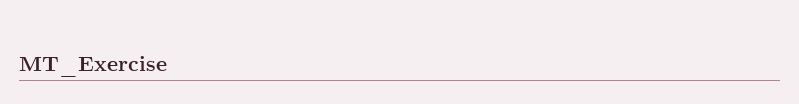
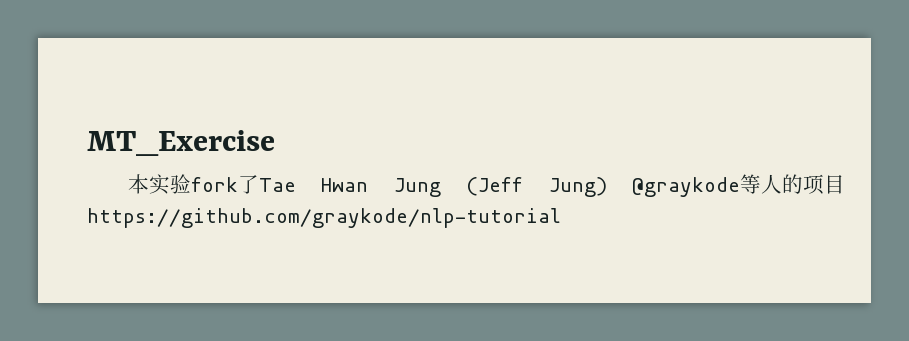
+ 本实验fork了Tae Hwan Jung (Jeff Jung) @graykode等人的项目https://github.com/graykode/nlp-tutorial

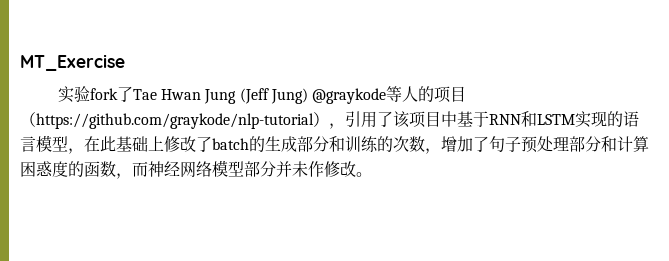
- 本实验fork了Tae Hwan Jung (Jeff Jung) @graykode等人的项目https://github.com/graykode/nlp-tutorial
+ 实验fork了Tae Hwan Jung (Jeff Jung) @graykode等人的项目（https://github.com/graykode/nlp-tutorial），引用了该项目中基于RNN和LSTM实现的语言模型，在此基础上修改了batch的生成部分和训练的次数，增加了句子预处理部分和计算困惑度的函数，而神经网络模型部分并未作修改。

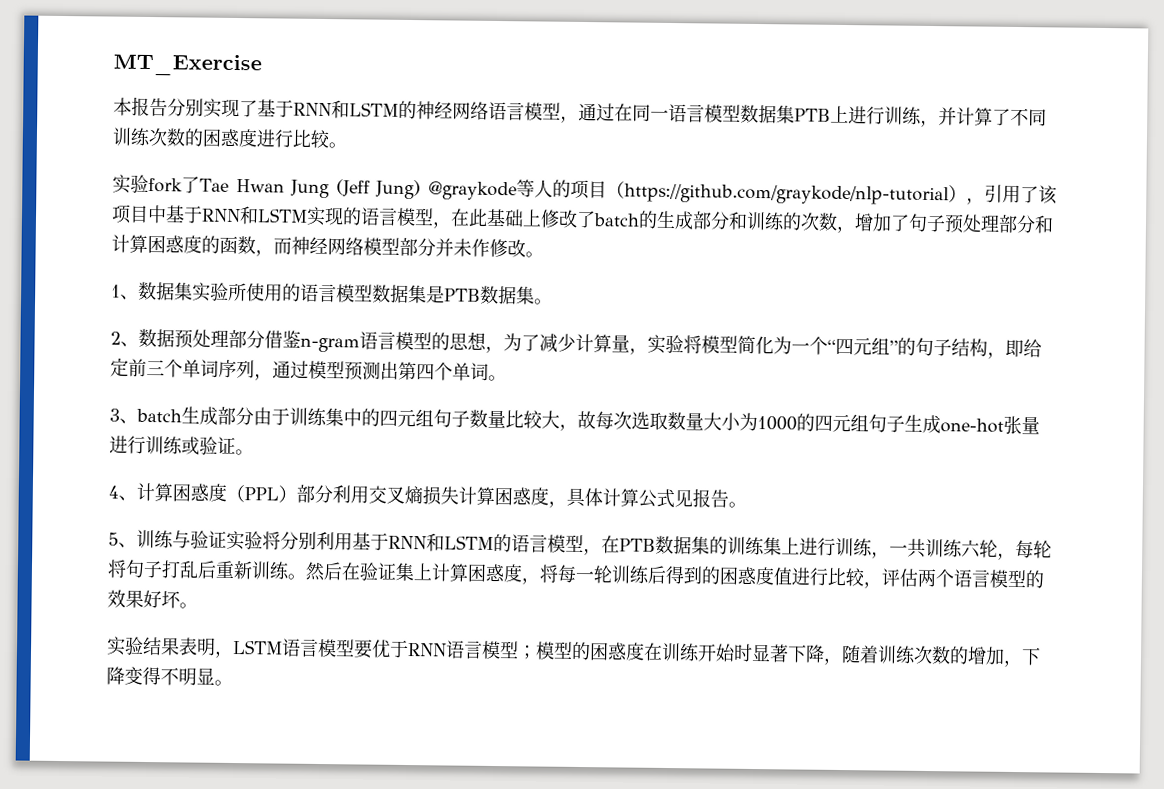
+ 本报告分别实现了基于RNN和LSTM的神经网络语言模型，通过在同一语言模型数据集PTB上进行训练，并计算了不同训练次数的困惑度进行比较。
+ 1、数据集实验所使用的语言模型数据集是PTB数据集。
+ 2、数据预处理部分借鉴n-gram语言模型的思想，为了减少计算量，实验将模型简化为一个“四元组”的句子结构，即给定前三个单词序列，通过模型预测出第四个单词。
+ 3、batch生成部分由于训练集中的四元组句子数量比较大，故每次选取数量大小为1000的四元组句子生成one-hot张量进行训练或验证。
+ 4、计算困惑度（PPL）部分利用交叉熵损失计算困惑度，具体计算公式见报告。
+ 5、训练与验证实验将分别利用基于RNN和LSTM的语言模型，在PTB数据集的训练集上进行训练，一共训练六轮，每轮将句子打乱后重新训练。然后在验证集上计算困惑度，将每一轮训练后得到的困惑度值进行比较，评估两个语言模型的效果好坏。
+ 实验结果表明，LSTM语言模型要优于RNN语言模型；模型的困惑度在训练开始时显著下降，随着训练次数的增加，下降变得不明显。

